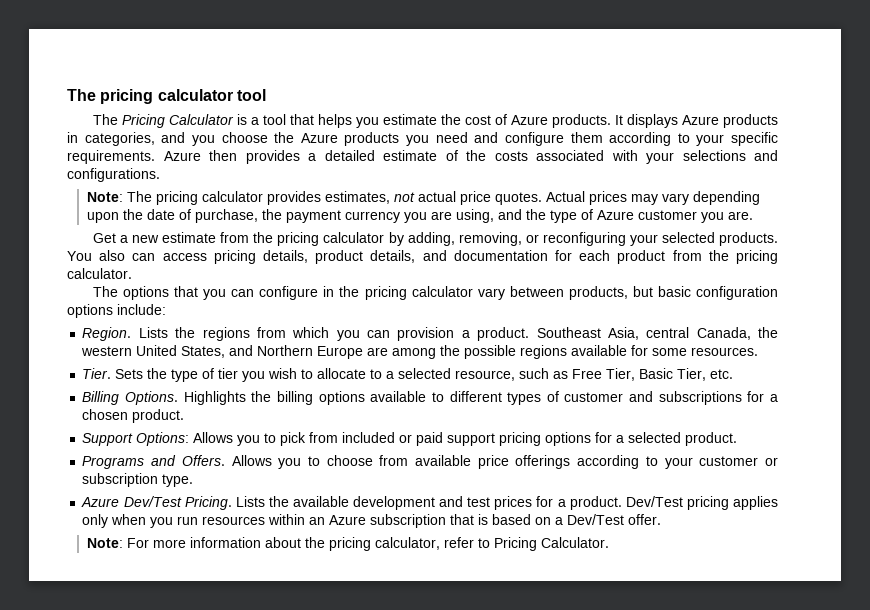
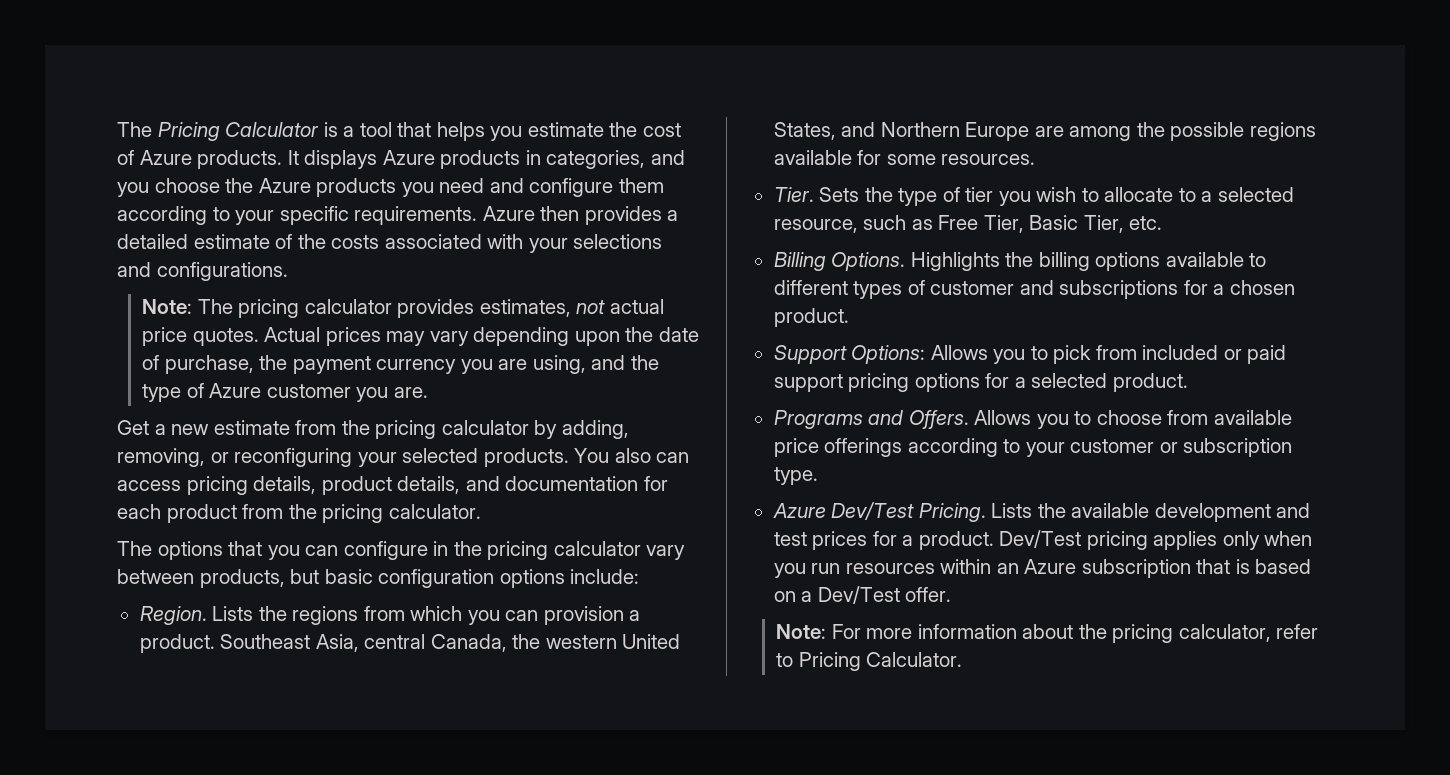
- The pricing calculator tool

